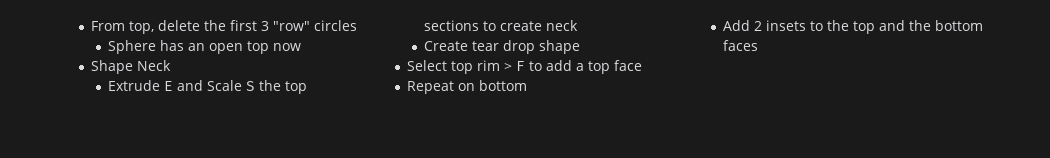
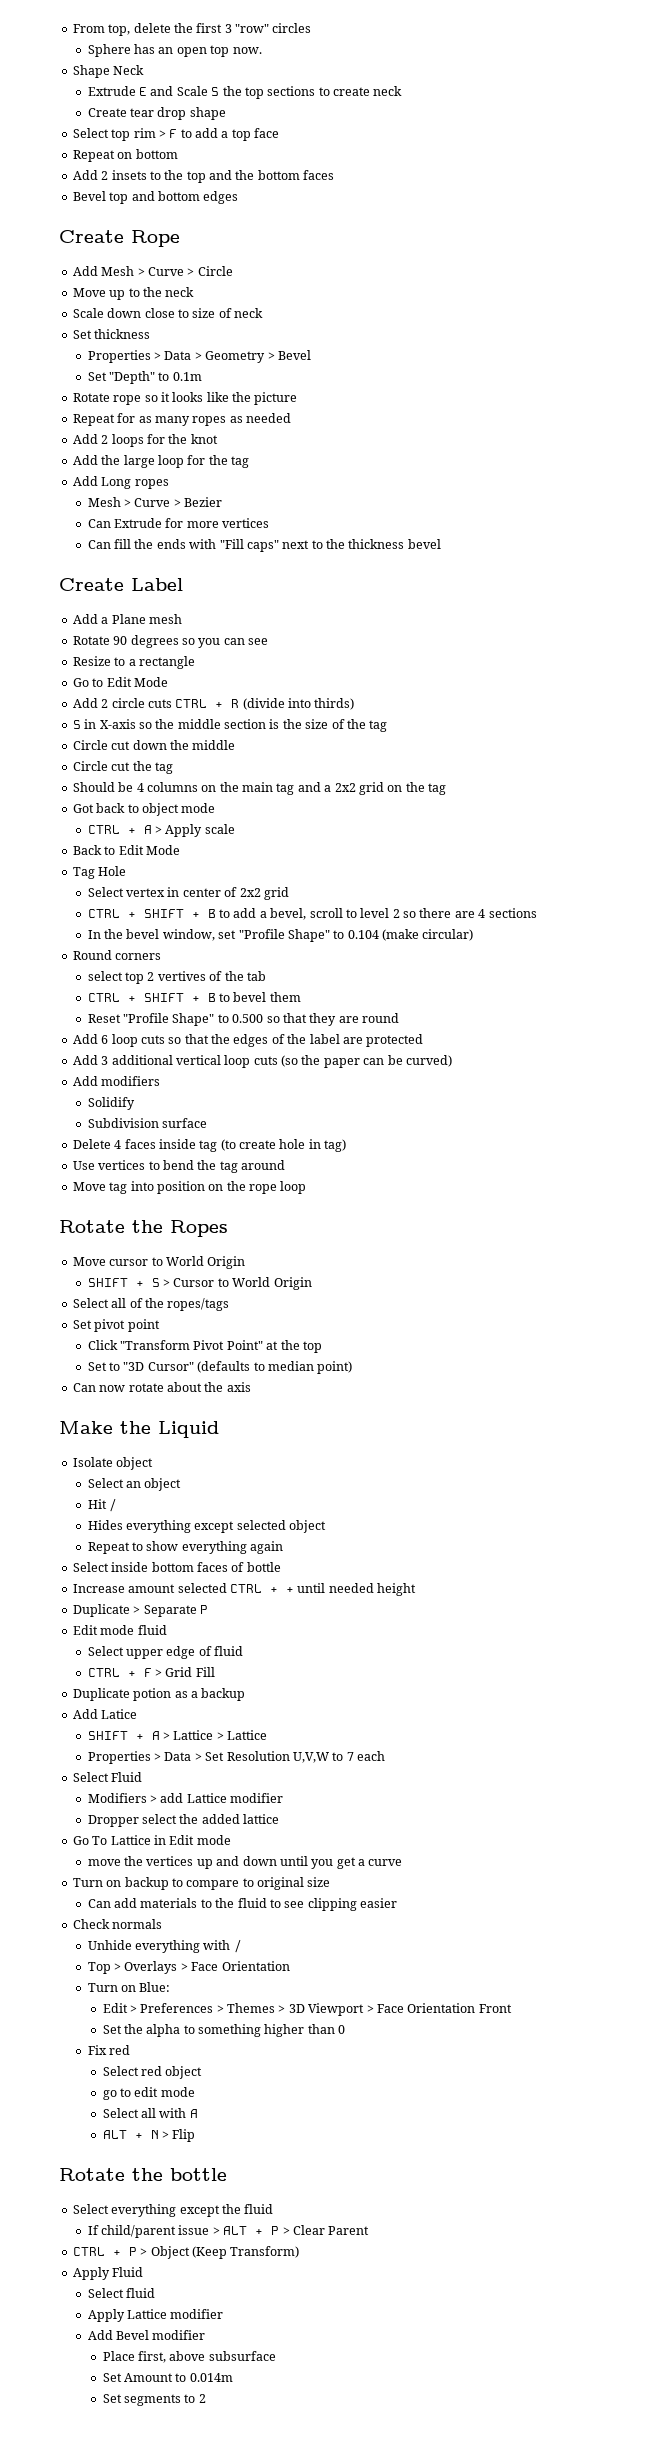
- Sphere has an open top now
+ Sphere has an open top now.
+ Bevel top and bottom edges
+ Create Rope
+ Add Mesh > Curve > Circle
+ Move up to the neck
+ Scale down close to size of neck
+ Set thickness
+ Properties > Data > Geometry > Bevel
+ Set "Depth" to 0.1m
+ Rotate rope so it looks like the picture
+ Repeat for as many ropes as needed
+ Add 2 loops for the knot
+ Add the large loop for the tag
+ Add Long ropes
+ Mesh > Curve > Bezier
+ Can Extrude for more vertices
+ Can fill the ends with "Fill caps" next to the thickness bevel
+ Create Label
+ Add a Plane mesh
+ Rotate 90 degrees so you can see
+ Resize to a rectangle
+ Go to Edit Mode
+ Add 2 circle cuts CTRL + R (divide into thirds)
+ S in X-axis so the middle section is the size of the tag
+ Circle cut down the middle
+ Circle cut the tag
+ Should be 4 columns on the main tag and a 2x2 grid on the tag
+ Got back to object mode
+ CTRL + A > Apply scale
+ Back to Edit Mode
+ Tag Hole
+ Select vertex in center of 2x2 grid
+ CTRL + SHIFT + B to add a bevel, scroll to level 2 so there are 4 sections
+ In the bevel window, set "Profile Shape" to 0.104 (make circular)
+ Round corners
+ select top 2 vertives of the tab
+ CTRL + SHIFT + B to bevel them
+ Reset "Profile Shape" to 0.500 so that they are round
+ Add 6 loop cuts so that the edges of the label are protected
+ Add 3 additional vertical loop cuts (so the paper can be curved)
+ Add modifiers
+ Solidify
+ Subdivision surface
+ Delete 4 faces inside tag (to create hole in tag)
+ Use vertices to bend the tag around
+ Move tag into position on the rope loop
+ Rotate the Ropes
+ Move cursor to World Origin
+ SHIFT + S > Cursor to World Origin
+ Select all of the ropes/tags
+ Set pivot point
+ Click "Transform Pivot Point" at the top
+ Set to "3D Cursor" (defaults to median point)
+ Can now rotate about the axis
+ Make the Liquid
+ Isolate object
+ Select an object
+ Hit /
+ Hides everything except selected object
+ Repeat to show everything again
+ Select inside bottom faces of bottle
+ Increase amount selected CTRL + + until needed height
+ Duplicate > Separate P
+ Edit mode fluid
+ Select upper edge of fluid
+ CTRL + F > Grid Fill
+ Duplicate potion as a backup
+ Add Latice
+ SHIFT + A > Lattice > Lattice
+ Properties > Data > Set Resolution U,V,W to 7 each
+ Select Fluid
+ Modifiers > add Lattice modifier
+ Dropper select the added lattice
+ Go To Lattice in Edit mode
+ move the vertices up and down until you get a curve
+ Turn on backup to compare to original size
+ Can add materials to the fluid to see clipping easier
+ Check normals
+ Unhide everything with /
+ Top > Overlays > Face Orientation
+ Turn on Blue:
+ Edit > Preferences > Themes > 3D Viewport > Face Orientation Front
+ Set the alpha to something higher than 0
+ Fix red
+ Select red object
+ go to edit mode
+ Select all with A
+ ALT + N > Flip
+ Rotate the bottle
+ Select everything except the fluid
+ If child/parent issue > ALT + P > Clear Parent
+ CTRL + P > Object (Keep Transform)
+ Apply Fluid
+ Select fluid
+ Apply Lattice modifier
+ Add Bevel modifier
+ Place first, above subsurface
+ Set Amount to 0.014m
+ Set segments to 2

